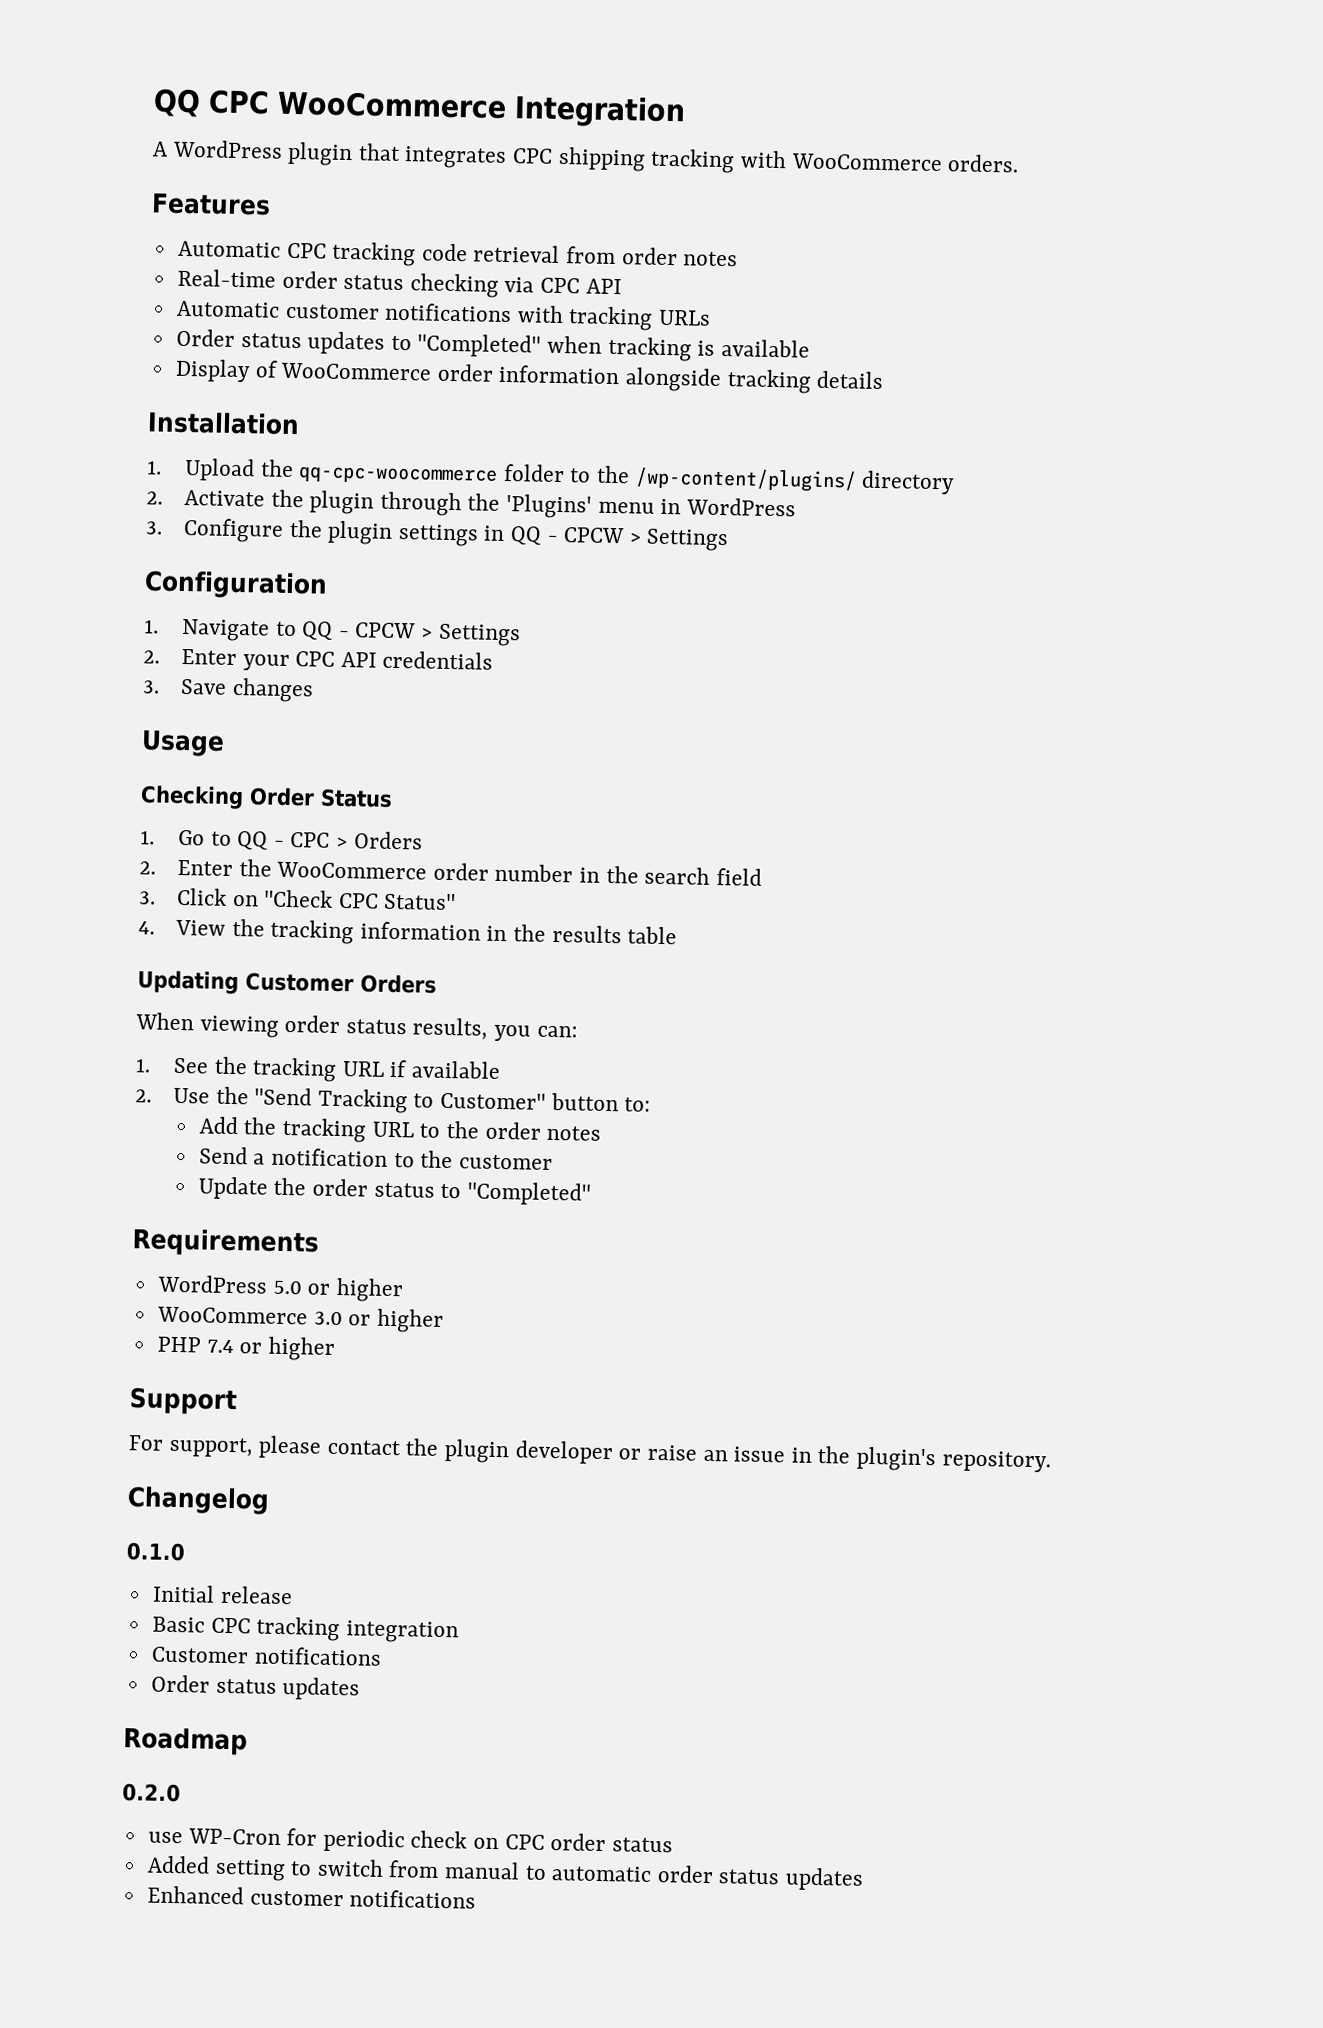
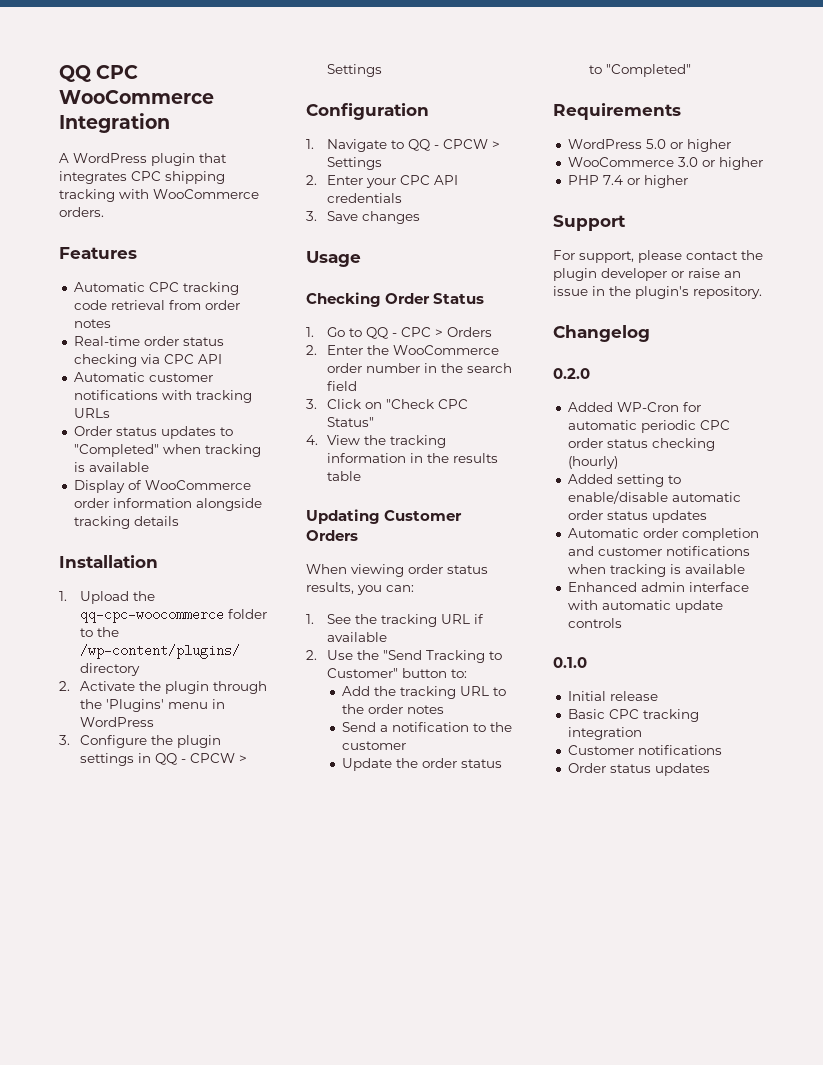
+ 0.2.0
+ Added WP-Cron for automatic periodic CPC order status checking (hourly)
+ Added setting to enable/disable automatic order status updates
+ Automatic order completion and customer notifications when tracking is available
+ Enhanced admin interface with automatic update controls
- Roadmap
- 0.2.0
- use WP-Cron for periodic check on CPC order status
- Added setting to switch from manual to automatic order status updates
- Enhanced customer notifications

